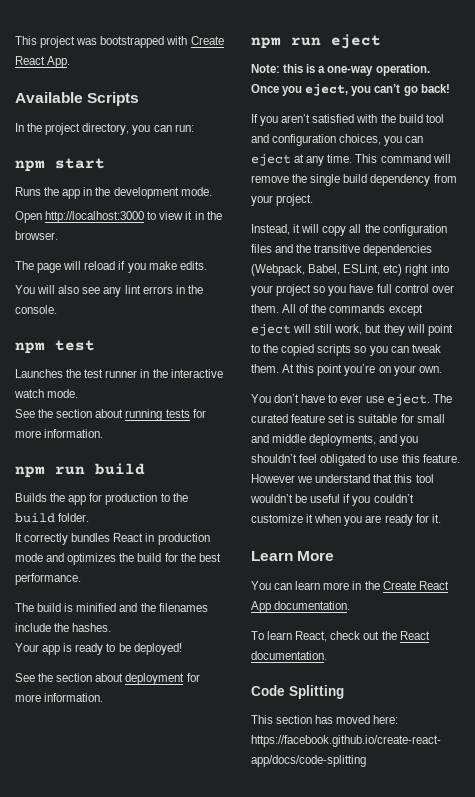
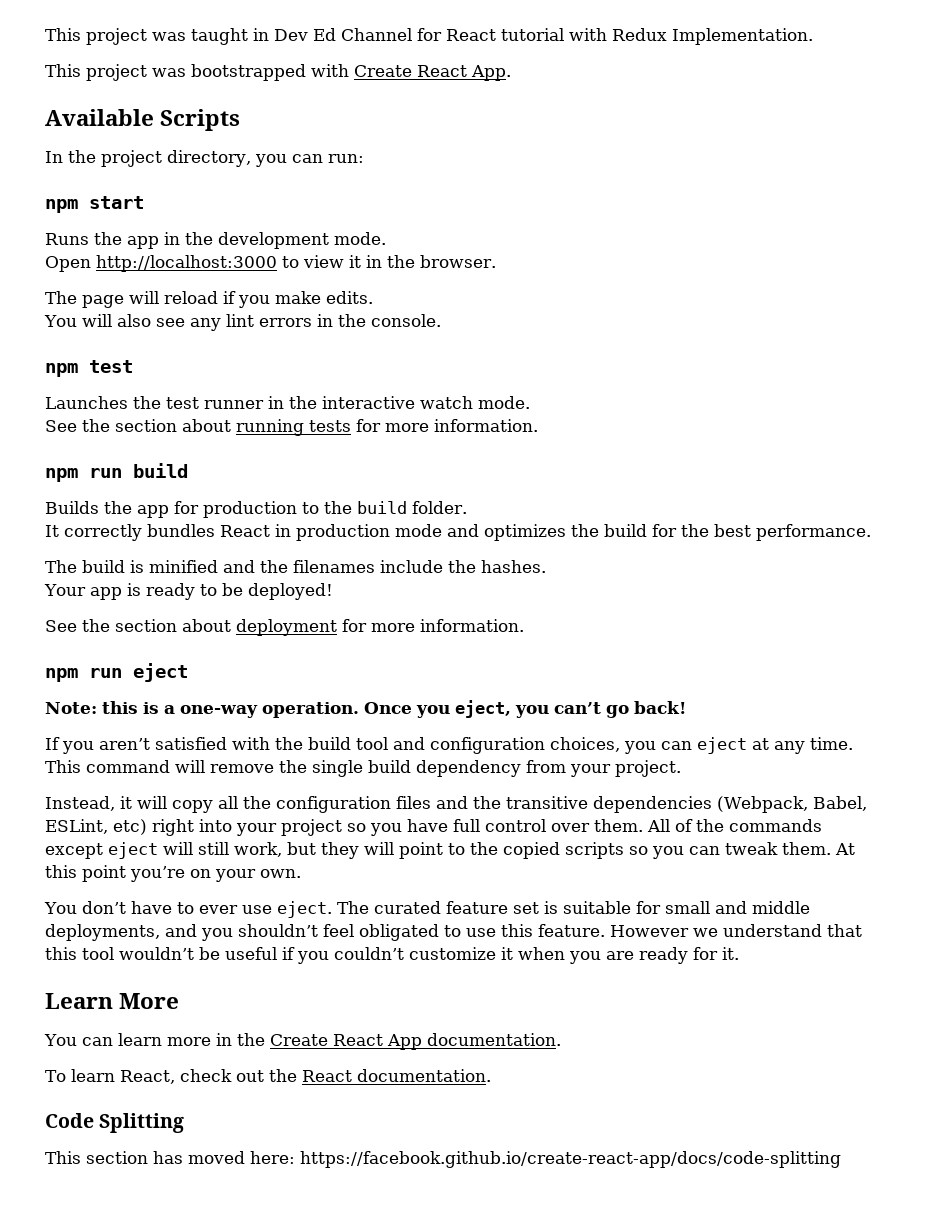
+ This project was taught in Dev Ed Channel for React tutorial with Redux Implementation.

